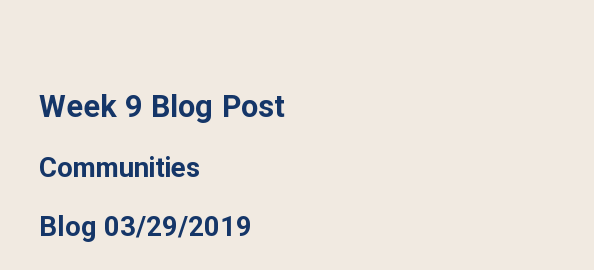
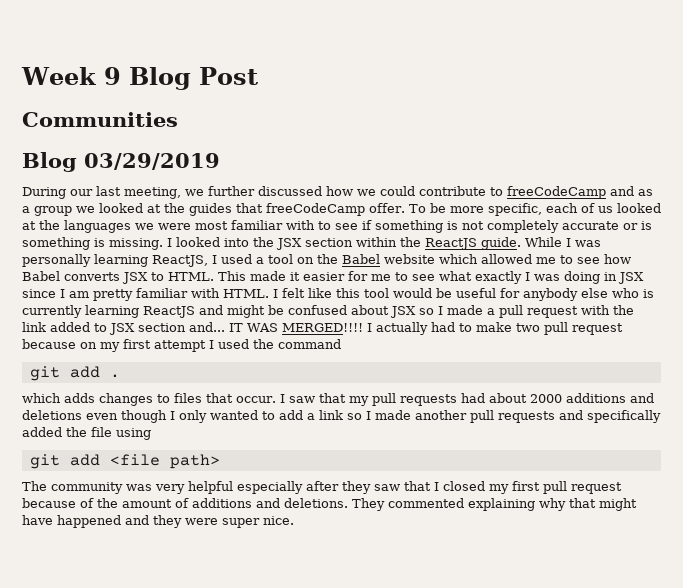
+ During our last meeting, we further discussed how we could contribute to freeCodeCamp and as a group we looked at the guides that freeCodeCamp offer. To be more specific, each of us looked at the languages we were most familiar with to see if something is not completely accurate or is something is missing. I looked into the JSX section within the ReactJS guide. While I was personally learning ReactJS, I used a tool on the Babel website which allowed me to see how Babel converts JSX to HTML. This made it easier for me to see what exactly I was doing in JSX since I am pretty familiar with HTML. I felt like this tool would be useful for anybody else who is currently learning ReactJS and might be confused about JSX so I made a pull request with the link added to JSX section and... IT WAS MERGED!!!! I actually had to make two pull request because on my first attempt I used the command
+ git add .
+ which adds changes to files that occur. I saw that my pull requests had about 2000 additions and deletions even though I only wanted to add a link so I made another pull requests and specifically added the file using
+ git add <file path>
+ The community was very helpful especially after they saw that I closed my first pull request because of the amount of additions and deletions. They commented explaining why that might have happened and they were super nice.

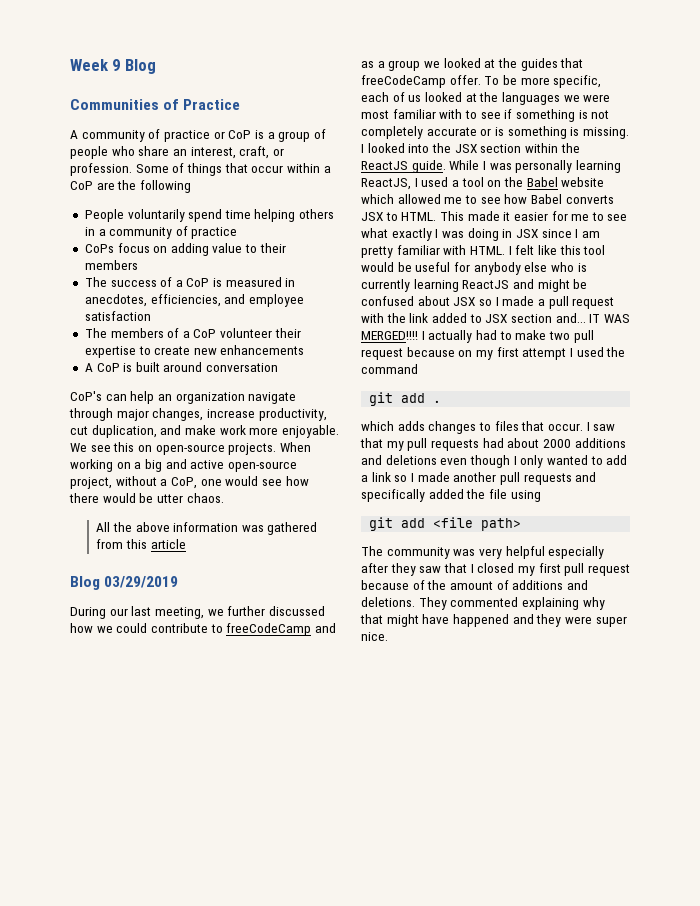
- Week 9 Blog Post
+ Week 9 Blog
- Communities
+ Communities of Practice
+ A community of practice or CoP is a group of people who share an interest, craft, or profession. Some of things that occur within a CoP are the following
+ People voluntarily spend time helping others in a community of practice
+ CoPs focus on adding value to their members
+ The success of a CoP is measured in anecdotes, efficiencies, and employee satisfaction
+ The members of a CoP volunteer their expertise to create new enhancements
+ A CoP is built around conversation
+ CoP's can help an organization navigate through major changes, increase productivity, cut duplication, and make work more enjoyable. We see this on open-source projects. When working on a big and active open-source project, without a CoP, one would see how there would be utter chaos.
+ All the above information was gathered from this article

